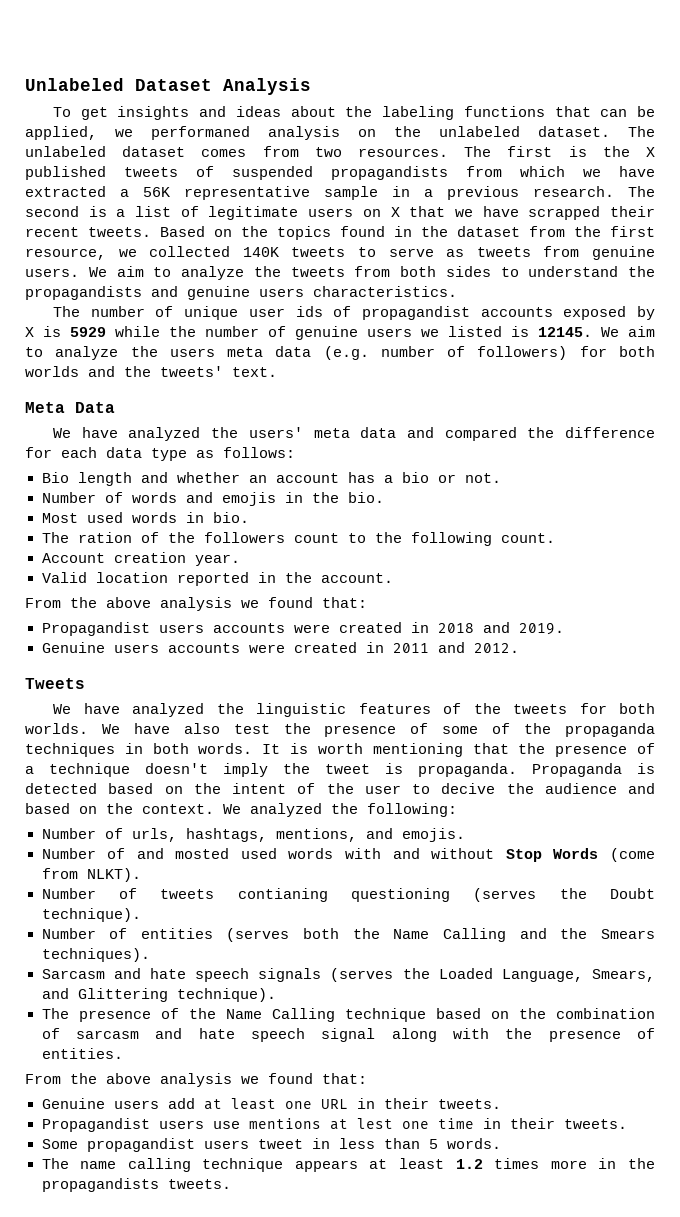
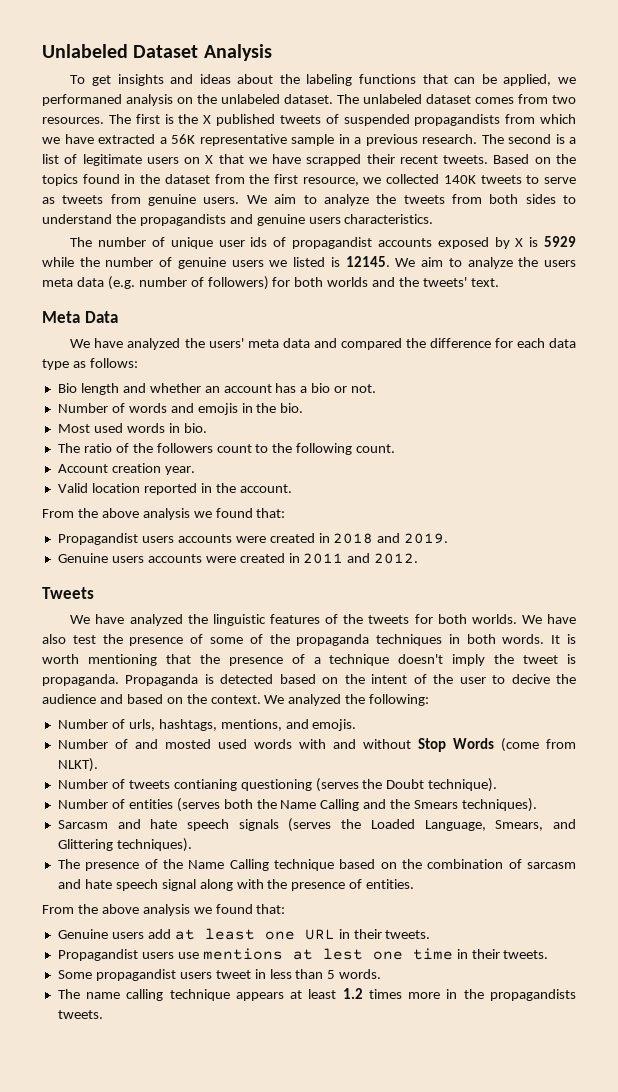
- The ration of the followers count to the following count.
+ The ratio of the followers count to the following count.
- Sarcasm and hate speech signals (serves the Loaded Language, Smears, and Glittering technique).
+ Sarcasm and hate speech signals (serves the Loaded Language, Smears, and Glittering techniques).

